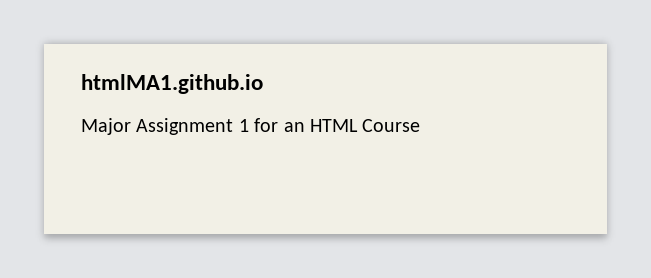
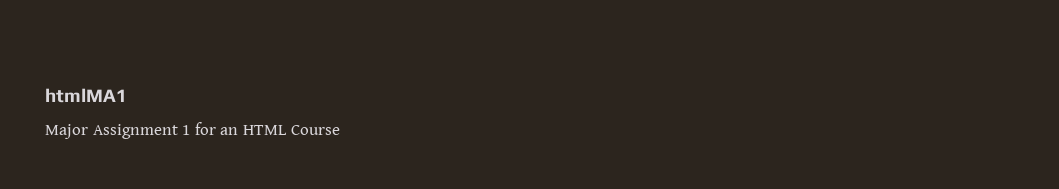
- htmlMA1.github.io
+ htmlMA1

